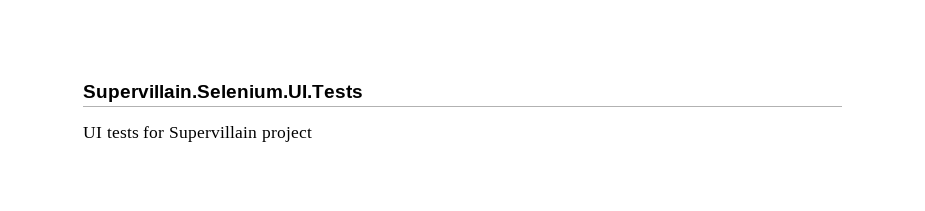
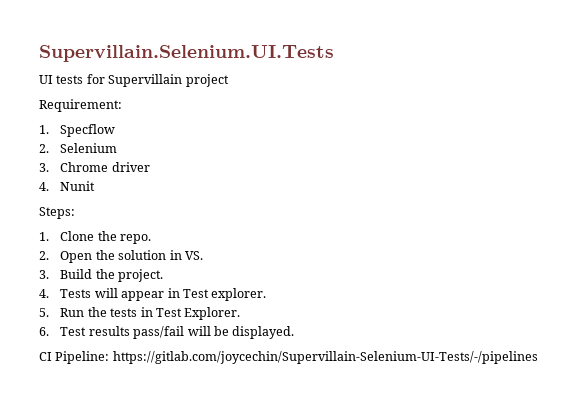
+ Requirement:
+ 1. Specflow
+ 2. Selenium
+ 3. Chrome driver
+ 4. Nunit
+ Steps:
+ 1. Clone the repo.
+ 2. Open the solution in VS.
+ 3. Build the project.
+ 4. Tests will appear in Test explorer.
+ 5. Run the tests in Test Explorer.
+ 6. Test results pass/fail will be displayed.
+ CI Pipeline: https://gitlab.com/joycechin/Supervillain-Selenium-UI-Tests/-/pipelines

